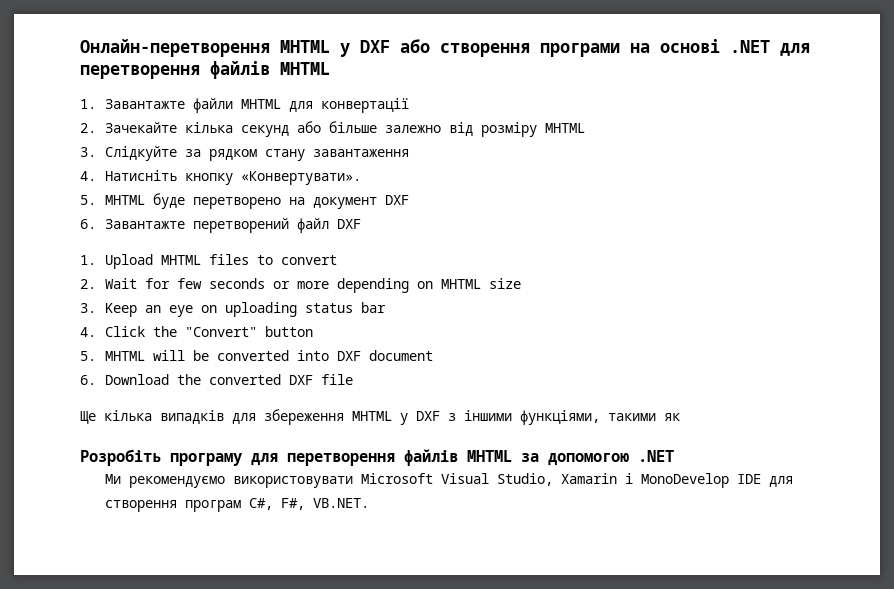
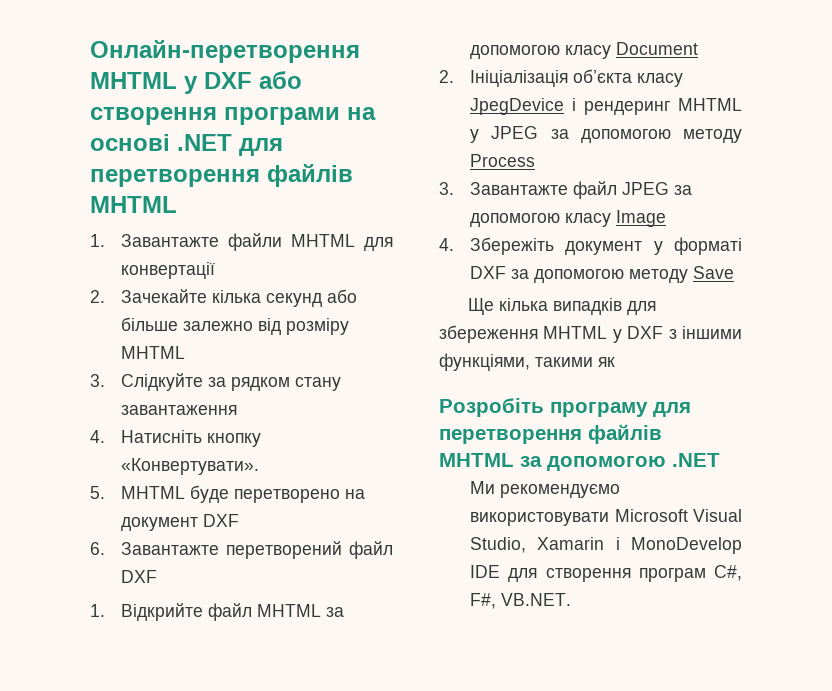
- 1. Upload MHTML files to convert
- 2. Wait for few seconds or more depending on MHTML size
- 3. Keep an eye on uploading status bar
- 4. Click the "Convert" button
- 5. MHTML will be converted into DXF document
- 6. Download the converted DXF file
+ 1. Відкрийте файл MHTML за допомогою класу Document
+ 2. Ініціалізація об’єкта класу JpegDevice і рендеринг MHTML у JPEG за допомогою методу Process
+ 3. Завантажте файл JPEG за допомогою класу Image
+ 4. Збережіть документ у форматі DXF за допомогою методу Save

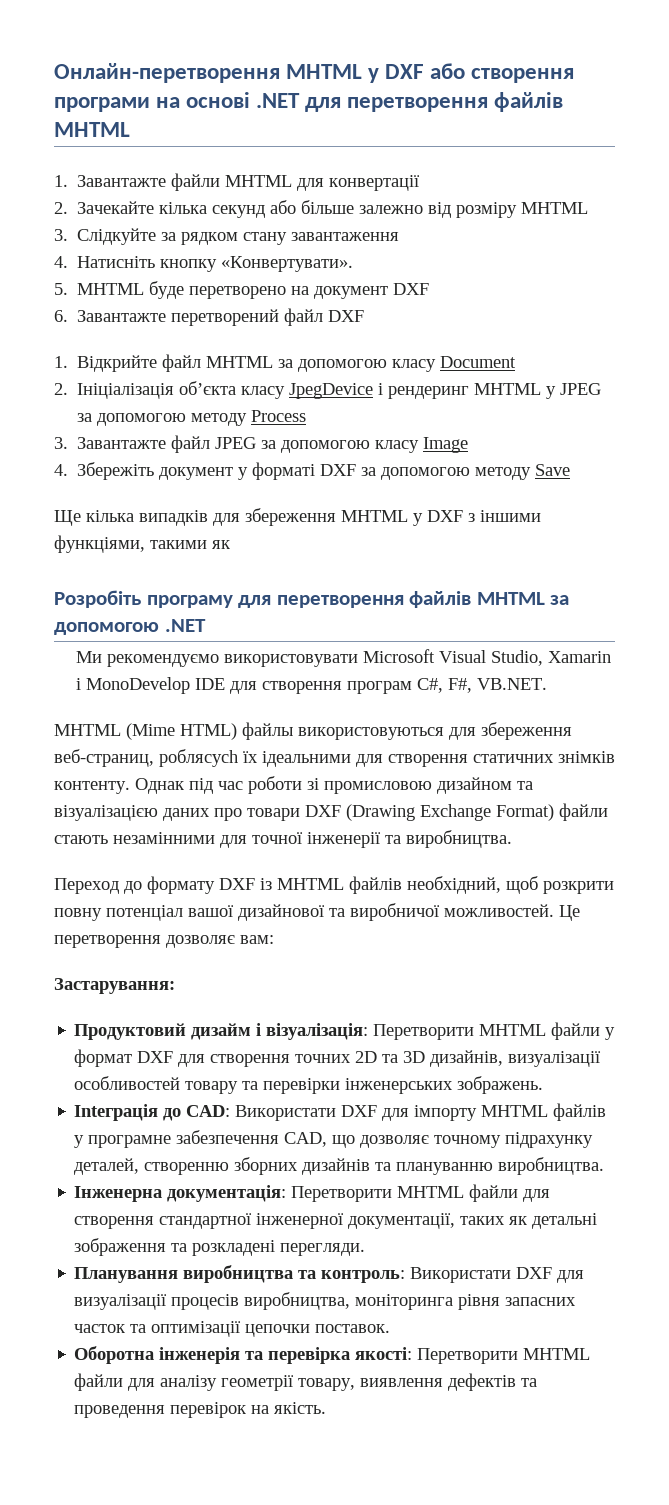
+ MHTML (Mime HTML) файлы використовуються для збереження веб-страниц, робляcych їх ідеальними для створення статичних знімків контенту. Однак під час роботи зі промисловою дизайном та візуалізацією даних про товари DXF (Drawing Exchange Format) файли стають незамінними для точної інженерії та виробництва.
+ Переход до формату DXF із MHTML файлів необхідний, щоб розкрити повну потенціал вашої дизайнової та виробничої можливостей. Це перетворення дозволяє вам:
+ Застарування:
+ Продуктовий дизайм і візуалізація: Перетворити MHTML файли у формат DXF для створення точних 2D та 3D дизайнів, визуалізації особливостей товару та перевірки інженерських зображень.
+ Intеграція до CAD: Використати DXF для імпорту MHTML файлів у програмне забезпечення CAD, що дозволяє точному підрахунку деталей, створенню зборних дизайнів та плануванню виробництва.
+ Інженерна документація: Перетворити MHTML файли для створення стандартної інженерної документації, таких як детальні зображення та розкладені перегляди.
+ Планування виробництва та контроль: Використати DXF для визуалізації процесів виробництва, моніторинга рівня запасних часток та оптимізації цепочки поставок.
+ Оборотна інженерія та перевірка якості: Перетворити MHTML файли для аналізу геометрії товару, виявлення дефектів та проведення перевірок на якість.

